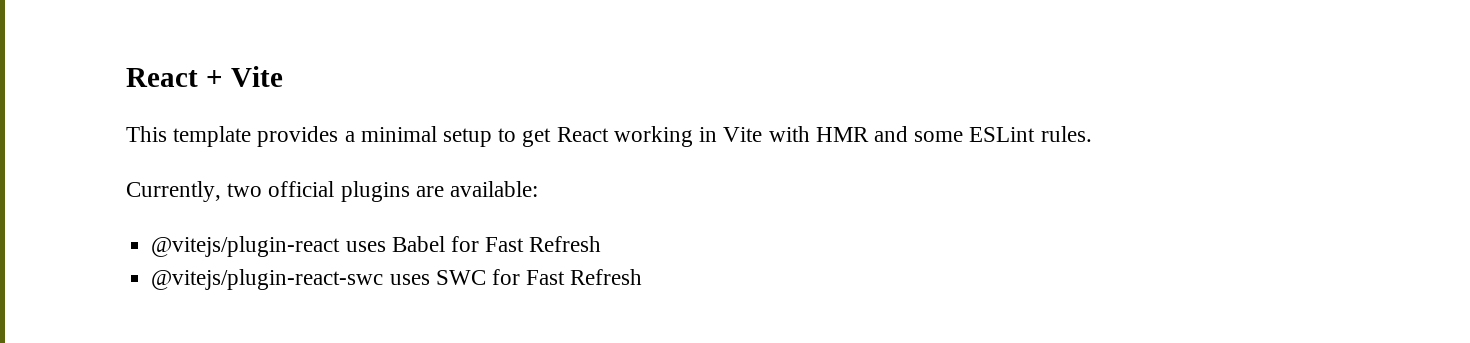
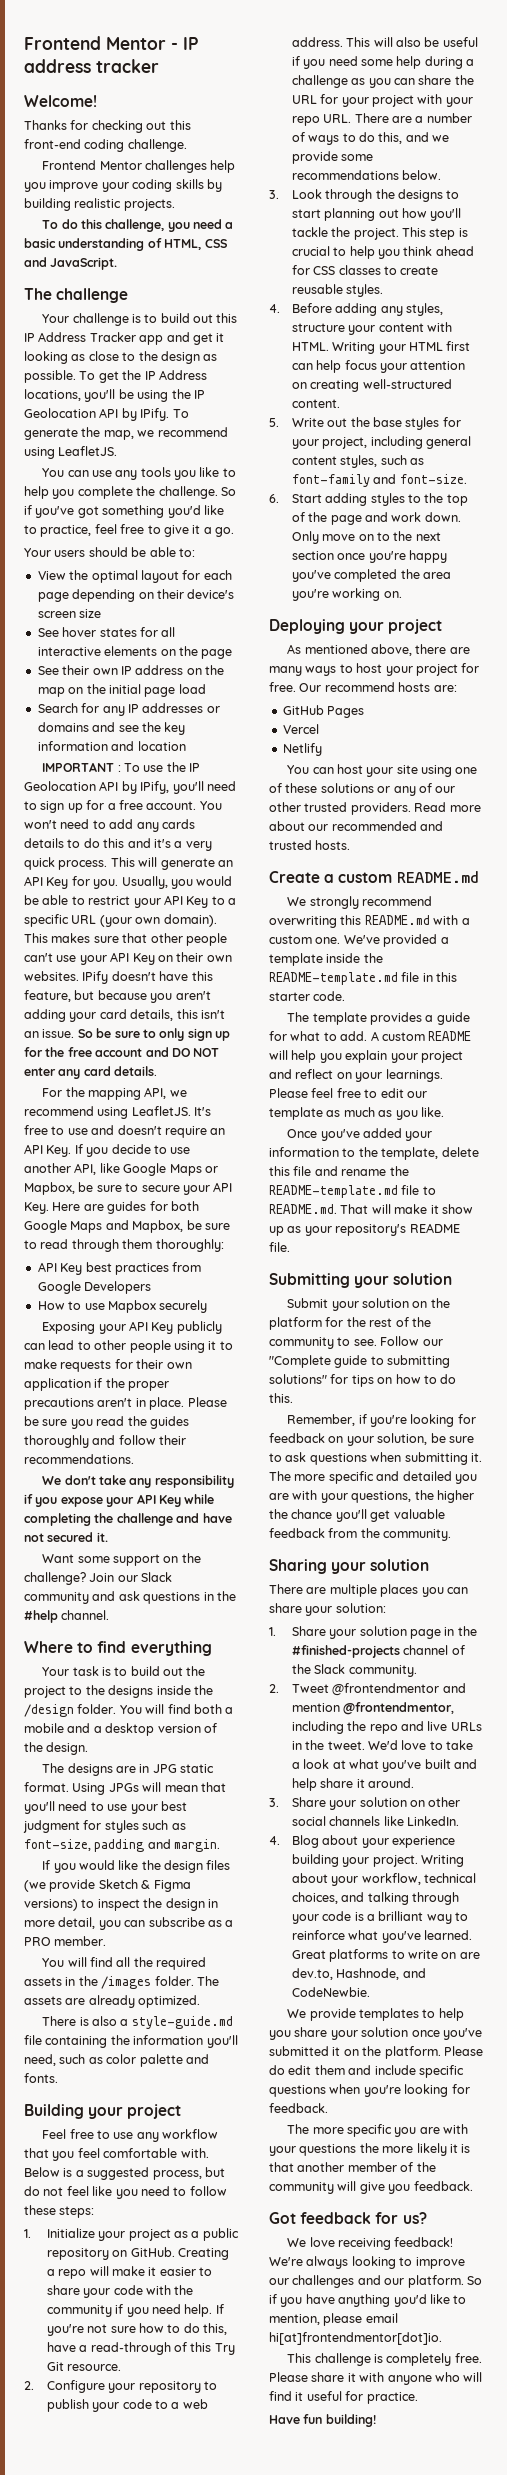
- React + Vite
- This template provides a minimal setup to get React working in Vite with HMR and some ESLint rules.
- Currently, two official plugins are available:
- @vitejs/plugin-react uses Babel for Fast Refresh
- @vitejs/plugin-react-swc uses SWC for Fast Refresh
+ Frontend Mentor - IP address tracker
+ Welcome!
+ Thanks for checking out this front-end coding challenge.
+ Frontend Mentor challenges help you improve your coding skills by building realistic projects.
+ To do this challenge, you need a basic understanding of HTML, CSS and JavaScript.
+ The challenge
+ Your challenge is to build out this IP Address Tracker app and get it looking as close to the design as possible. To get the IP Address locations, you'll be using the IP Geolocation API by IPify. To generate the map, we recommend using LeafletJS.
+ You can use any tools you like to help you complete the challenge. So if you've got something you'd like to practice, feel free to give it a go.
+ Your users should be able to:
+ View the optimal layout for each page depending on their device's screen size
+ See hover states for all interactive elements on the page
+ See their own IP address on the map on the initial page load
+ Search for any IP addresses or domains and see the key information and location
+ IMPORTANT : To use the IP Geolocation API by IPify, you'll need to sign up for a free account. You won't need to add any cards details to do this and it's a very quick process. This will generate an API Key for you. Usually, you would be able to restrict your API Key to a specific URL (your own domain). This makes sure that other people can't use your API Key on their own websites. IPify doesn't have this feature, but because you aren't adding your card details, this isn't an issue. So be sure to only sign up for the free account and DO NOT enter any card details.
+ For the mapping API, we recommend using LeafletJS. It's free to use and doesn't require an API Key. If you decide to use another API, like Google Maps or Mapbox, be sure to secure your API Key. Here are guides for both Google Maps and Mapbox, be sure to read through them thoroughly:
+ API Key best practices from Google Developers
+ How to use Mapbox securely
+ Exposing your API Key publicly can lead to other people using it to make requests for their own application if the proper precautions aren't in place. Please be sure you read the guides thoroughly and follow their recommendations.
+ We don't take any responsibility if you expose your API Key while completing the challenge and have not secured it.
+ Want some support on the challenge? Join our Slack community and ask questions in the #help channel.
+ Where to find everything
+ Your task is to build out the project to the designs inside the /design folder. You will find both a mobile and a desktop version of the design.
+ The designs are in JPG static format. Using JPGs will mean that you'll need to use your best judgment for styles such as font-size, padding and margin.
+ If you would like the design files (we provide Sketch & Figma versions) to inspect the design in more detail, you can subscribe as a PRO member.
+ You will find all the required assets in the /images folder. The assets are already optimized.
+ There is also a style-guide.md file containing the information you'll need, such as color palette and fonts.
+ Building your project
+ Feel free to use any workflow that you feel comfortable with. Below is a suggested process, but do not feel like you need to follow these steps:
+ 1. Initialize your project as a public repository on GitHub. Creating a repo will make it easier to share your code with the community if you need help. If you're not sure how to do this, have a read-through of this Try Git resource.
+ 2. Configure your repository to publish your code to a web address. This will also be useful if you need some help during a challenge as you can share the URL for your project with your repo URL. There are a number of ways to do this, and we provide some recommendations below.
+ 3. Look through the designs to start planning out how you'll tackle the project. This step is crucial to help you think ahead for CSS classes to create reusable styles.
+ 4. Before adding any styles, structure your content with HTML. Writing your HTML first can help focus your attention on creating well-structured content.
+ 5. Write out the base styles for your project, including general content styles, such as font-family and font-size.
+ 6. Start adding styles to the top of the page and work down. Only move on to the next section once you're happy you've completed the area you're working on.
+ Deploying your project
+ As mentioned above, there are many ways to host your project for free. Our recommend hosts are:
+ GitHub Pages
+ Vercel
+ Netlify
+ You can host your site using one of these solutions or any of our other trusted providers. Read more about our recommended and trusted hosts.
+ Create a custom README.md
+ We strongly recommend overwriting this README.md with a custom one. We've provided a template inside the README-template.md file in this starter code.
+ The template provides a guide for what to add. A custom README will help you explain your project and reflect on your learnings. Please feel free to edit our template as much as you like.
+ Once you've added your information to the template, delete this file and rename the README-template.md file to README.md. That will make it show up as your repository's README file.
+ Submitting your solution
+ Submit your solution on the platform for the rest of the community to see. Follow our "Complete guide to submitting solutions" for tips on how to do this.
+ Remember, if you're looking for feedback on your solution, be sure to ask questions when submitting it. The more specific and detailed you are with your questions, the higher the chance you'll get valuable feedback from the community.
+ Sharing your solution
+ There are multiple places you can share your solution:
+ 1. Share your solution page in the #finished-projects channel of the Slack community.
+ 2. Tweet @frontendmentor and mention @frontendmentor, including the repo and live URLs in the tweet. We'd love to take a look at what you've built and help share it around.
+ 3. Share your solution on other social channels like LinkedIn.
+ 4. Blog about your experience building your project. Writing about your workflow, technical choices, and talking through your code is a brilliant way to reinforce what you've learned. Great platforms to write on are dev.to, Hashnode, and CodeNewbie.
+ We provide templates to help you share your solution once you've submitted it on the platform. Please do edit them and include specific questions when you're looking for feedback.
+ The more specific you are with your questions the more likely it is that another member of the community will give you feedback.
+ Got feedback for us?
+ We love receiving feedback! We're always looking to improve our challenges and our platform. So if you have anything you'd like to mention, please email hi[at]frontendmentor[dot]io.
+ This challenge is completely free. Please share it with anyone who will find it useful for practice.
+ Have fun building!

